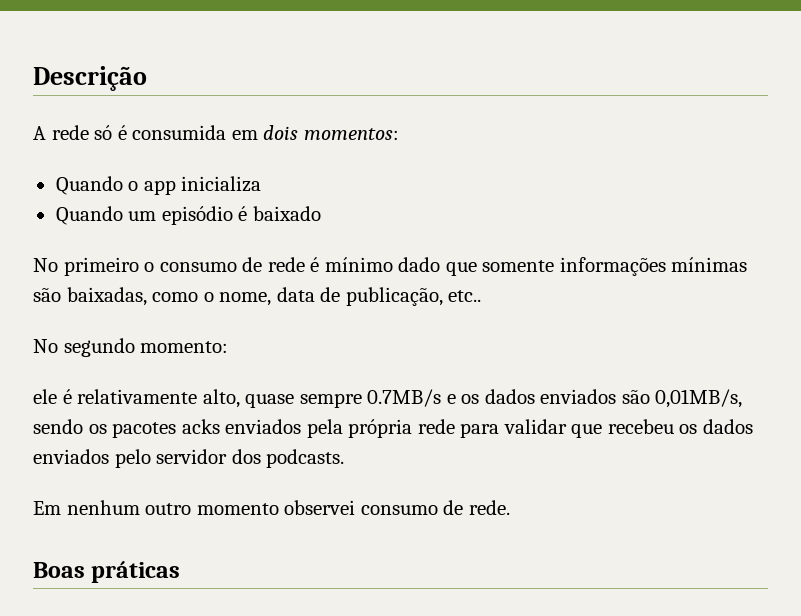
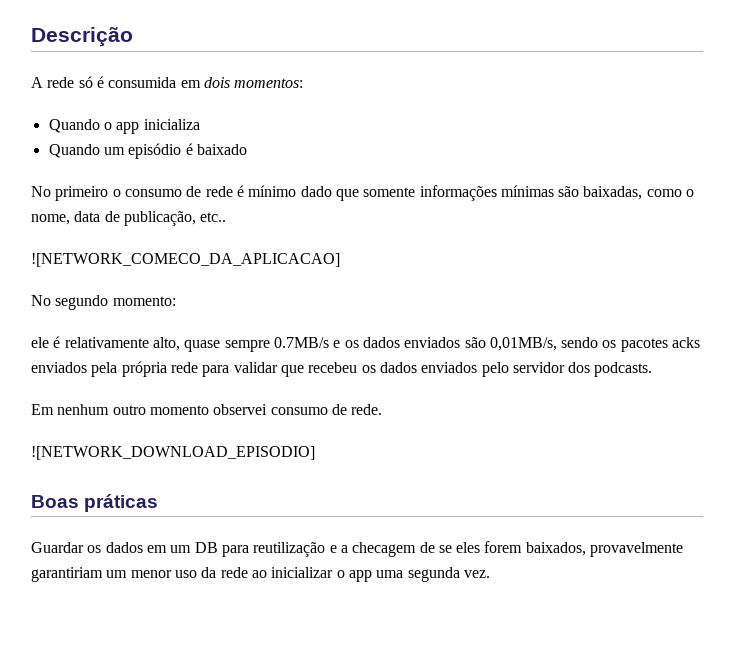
+ ![NETWORK_COMECO_DA_APLICACAO]
+ ![NETWORK_DOWNLOAD_EPISODIO]
+ Guardar os dados em um DB para reutilização e a checagem de se eles forem baixados, provavelmente garantiriam um menor uso da rede ao inicializar o app uma segunda vez.

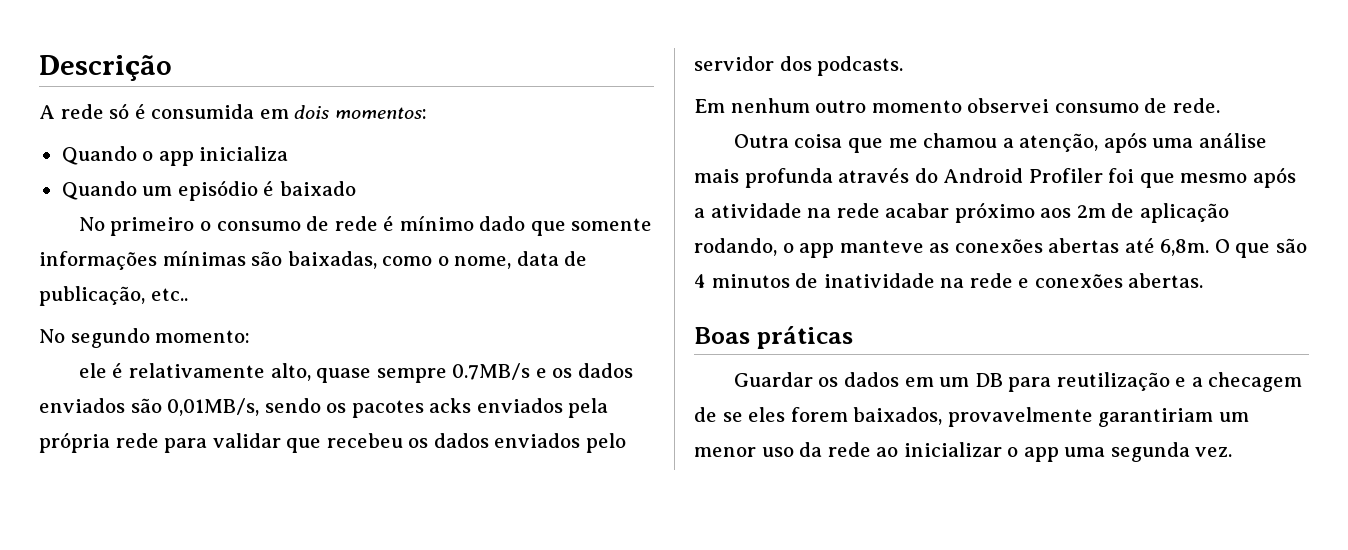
- ![NETWORK_COMECO_DA_APLICACAO]
- ![NETWORK_DOWNLOAD_EPISODIO]
+ Outra coisa que me chamou a atenção, após uma análise mais profunda através do Android Profiler foi que mesmo após a atividade na rede acabar próximo aos 2m de aplicação rodando, o app manteve as conexões abertas até 6,8m. O que são 4 minutos de inatividade na rede e conexões abertas.

